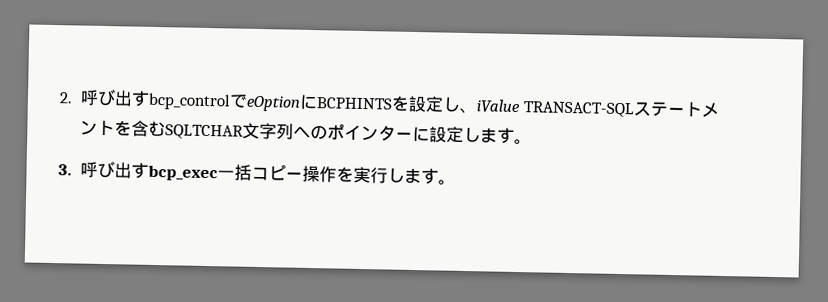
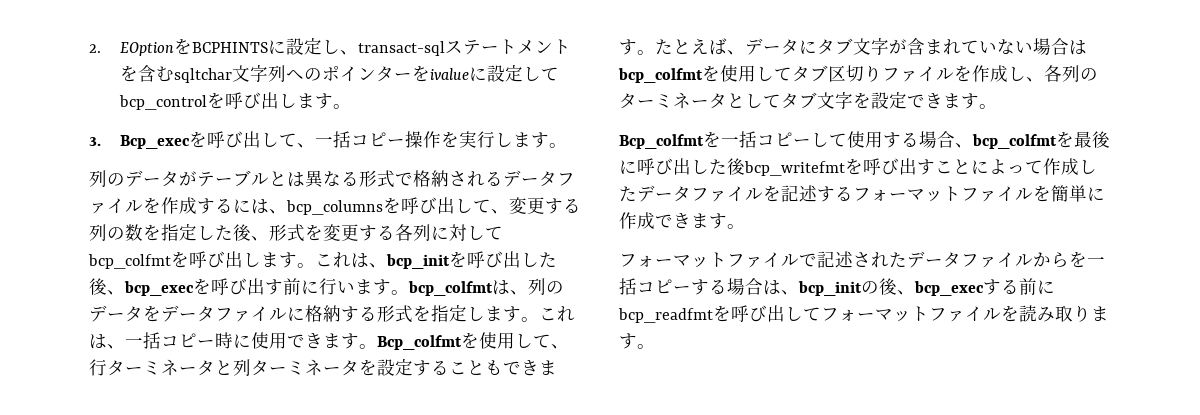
- 2.呼び出すbcp_controlでeOptionにBCPHINTSを設定し、iValue TRANSACT-SQLステートメントを含むSQLTCHAR文字列へのポインターに設定します。
+ 2. EOptionをBCPHINTSに設定し、transact-sqlステートメントを含むsqltchar文字列へのポインターをivalueに設定してbcp_controlを呼び出します。
- 3.呼び出すbcp_exec一括コピー操作を実行します。
+ 3. Bcp_execを呼び出して、一括コピー操作を実行します。
+ 列のデータがテーブルとは異なる形式で格納されるデータファイルを作成するには、bcp_columnsを呼び出して、変更する列の数を指定した後、形式を変更する各列に対してbcp_colfmtを呼び出します。これは、bcp_initを呼び出した後、bcp_execを呼び出す前に行います。bcp_colfmtは、列のデータをデータファイルに格納する形式を指定します。これは、一括コピー時に使用できます。Bcp_colfmtを使用して、行ターミネータと列ターミネータを設定することもできます。たとえば、データにタブ文字が含まれていない場合はbcp_colfmtを使用してタブ区切りファイルを作成し、各列のターミネータとしてタブ文字を設定できます。
+ Bcp_colfmtを一括コピーして使用する場合、bcp_colfmtを最後に呼び出した後bcp_writefmtを呼び出すことによって作成したデータファイルを記述するフォーマットファイルを簡単に作成できます。
+ フォーマットファイルで記述されたデータファイルからを一括コピーする場合は、bcp_initの後、bcp_execする前にbcp_readfmtを呼び出してフォーマットファイルを読み取ります。

